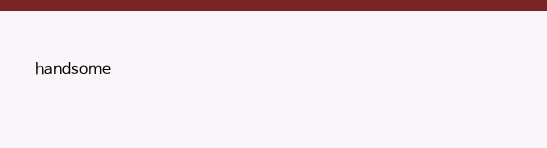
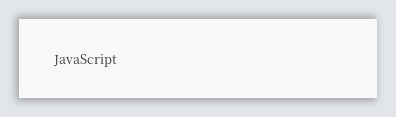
- handsome
+ JavaScript

